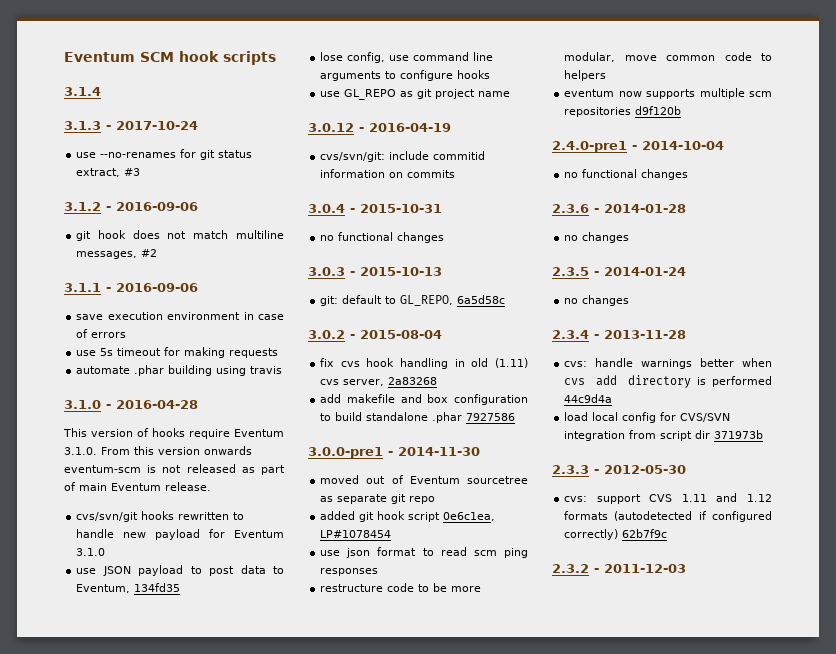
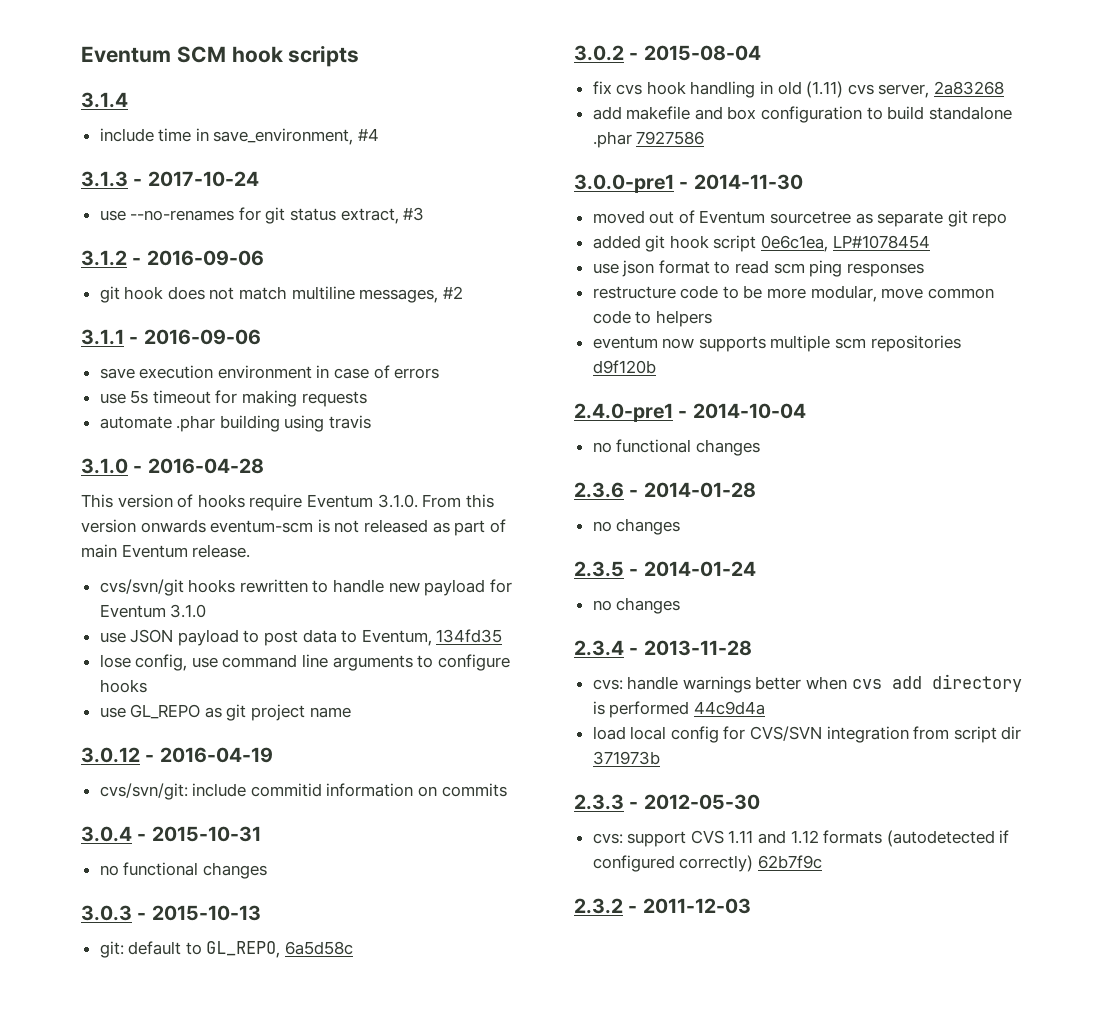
+ include time in save_environment, #4

